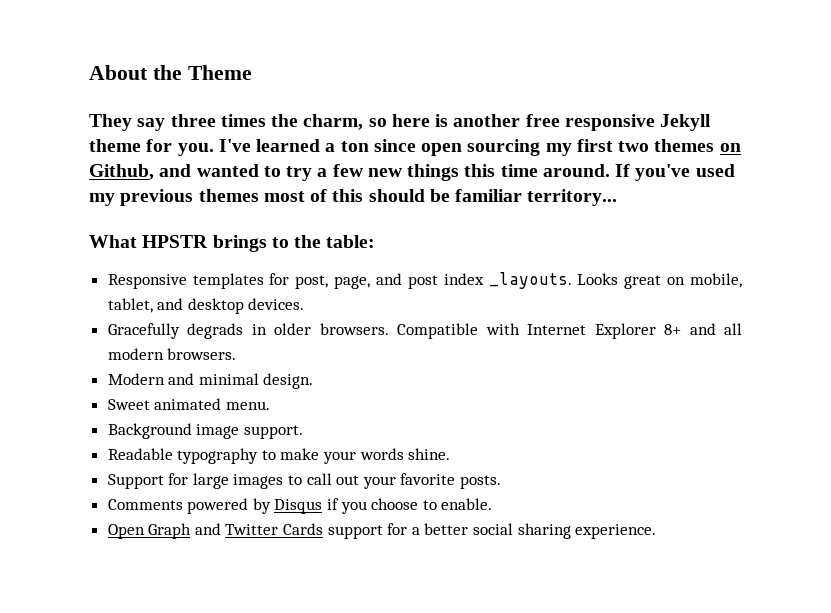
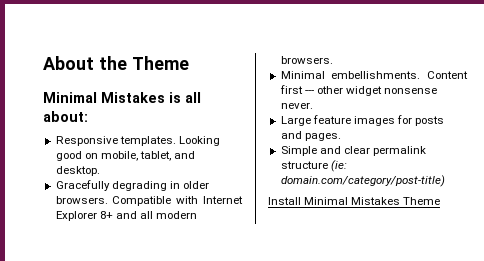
- They say three times the charm, so here is another free responsive Jekyll theme for you. I've learned a ton since open sourcing my first two themes on Github, and wanted to try a few new things this time around. If you've used my previous themes most of this should be familiar territory...
- What HPSTR brings to the table:
- Responsive templates for post, page, and post index _layouts. Looks great on mobile, tablet, and desktop devices.
+ Minimal Mistakes is all about:
+ Responsive templates. Looking good on mobile, tablet, and desktop.
- Gracefully degrads in older browsers.
+ Gracefully degrading in older browsers.
- Modern and minimal design.
- Sweet animated menu.
- Background image support.
- Readable typography to make your words shine.
- Support for large images to call out your favorite posts.
- Comments powered by Disqus if you choose to enable.
- Open Graph and Twitter Cards support for a better social sharing experience.
+ Minimal embellishments. Content first --- other widget nonsense never.
+ Large feature images for posts and pages.
+ Simple and clear permalink structure (ie: domain.com/category/post-title)
+ Install Minimal Mistakes Theme

